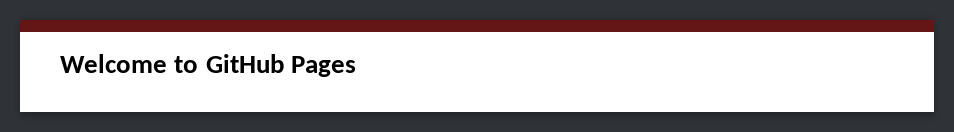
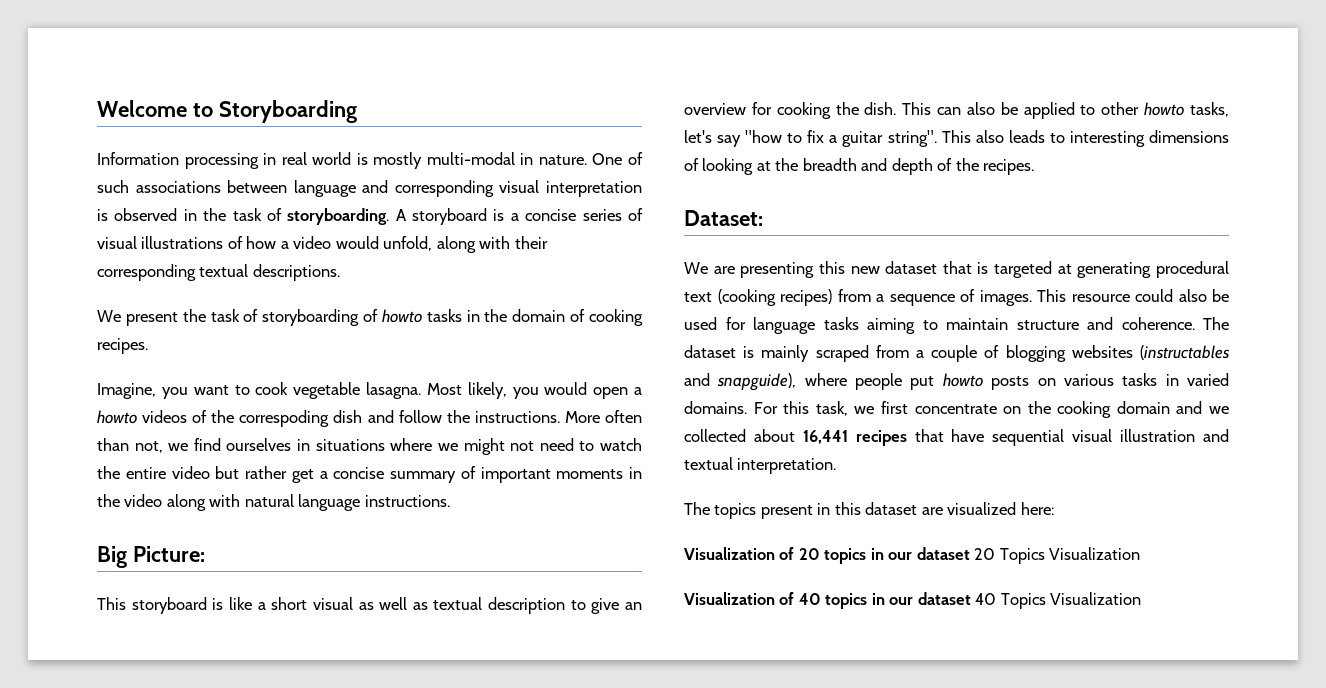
- Welcome to GitHub Pages
+ Welcome to Storyboarding
+ Information processing in real world is mostly multi-modal in nature. One of such associations between language and corresponding visual interpretation is observed in the task of storyboarding. A storyboard is a concise series of visual illustrations of how a video would unfold, along with their corresponding textual descriptions.
+ We present the task of storyboarding of howto tasks in the domain of cooking recipes.
+ Imagine, you want to cook vegetable lasagna. Most likely, you would open a howto videos of the correspoding dish and follow the instructions. More often than not, we find ourselves in situations where we might not need to watch the entire video but rather get a concise summary of important moments in the video along with natural language instructions.
+ Big Picture:
+ This storyboard is like a short visual as well as textual description to give an overview for cooking the dish. This can also be applied to other howto tasks, let's say "how to fix a guitar string". This also leads to interesting dimensions of looking at the breadth and depth of the recipes.
+ Dataset:
+ We are presenting this new dataset that is targeted at generating procedural text (cooking recipes) from a sequence of images. This resource could also be used for language tasks aiming to maintain structure and coherence. The dataset is mainly scraped from a couple of blogging websites (instructables and snapguide), where people put howto posts on various tasks in varied domains. For this task, we first concentrate on the cooking domain and we collected about 16,441 recipes that have sequential visual illustration and textual interpretation.
+ The topics present in this dataset are visualized here:
+ Visualization of 20 topics in our dataset 20 Topics Visualization
+ Visualization of 40 topics in our dataset 40 Topics Visualization

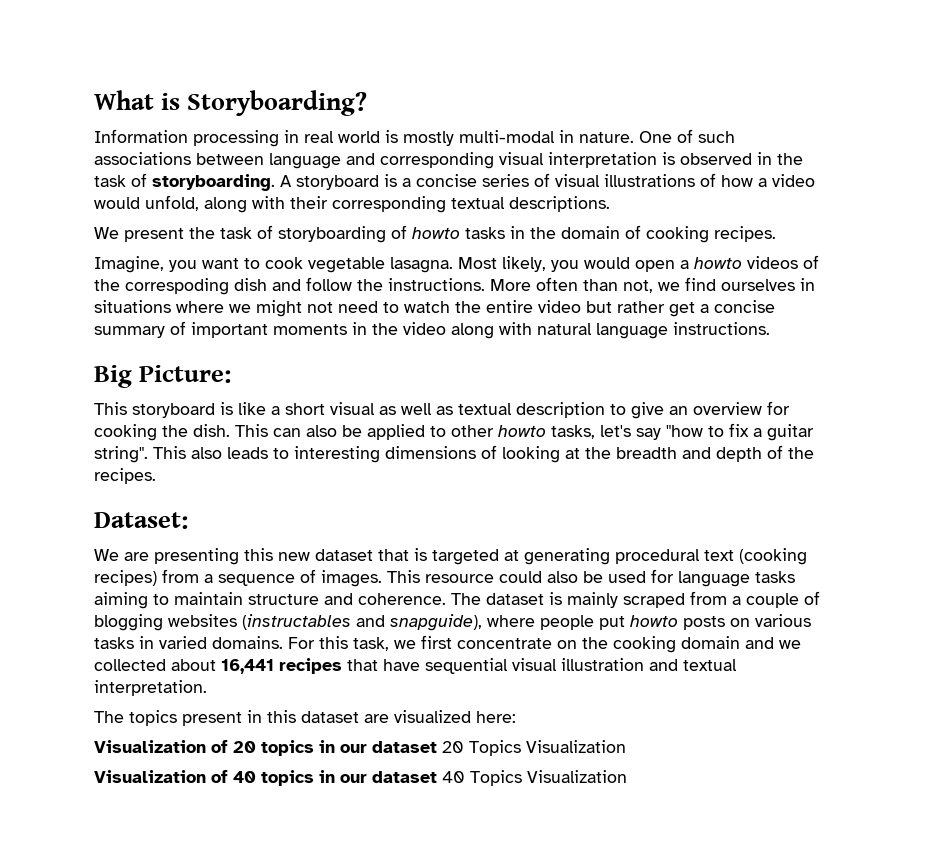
- Welcome to Storyboarding
+ What is Storyboarding?

